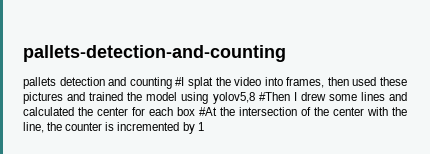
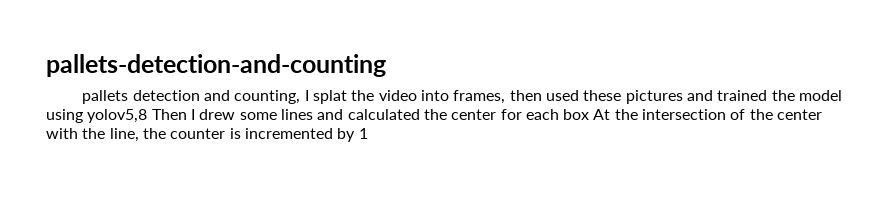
- pallets detection and counting #I splat the video into frames, then used these pictures and trained the model using yolov5,8 #Then I drew some lines and calculated the center for each box #At the intersection of the center with the line, the counter is incremented by 1
+ pallets detection and counting, I splat the video into frames, then used these pictures and trained the model using yolov5,8 Then I drew some lines and calculated the center for each box At the intersection of the center with the line, the counter is incremented by 1

